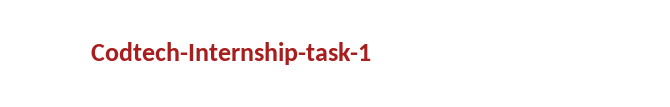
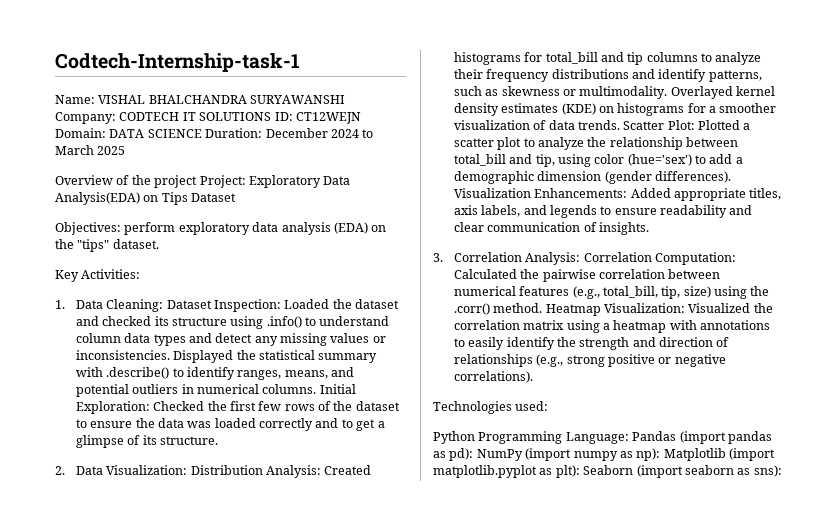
+ Name: VISHAL BHALCHANDRA SURYAWANSHI Company: CODTECH IT SOLUTIONS ID: CT12WEJN Domain: DATA SCIENCE Duration: December 2024 to March 2025
+ Overview of the project Project: Exploratory Data Analysis(EDA) on Tips Dataset
+ Objectives: perform exploratory data analysis (EDA) on the "tips" dataset.
+ Key Activities:
+ 1. Data Cleaning: Dataset Inspection: Loaded the dataset and checked its structure using .info() to understand column data types and detect any missing values or inconsistencies. Displayed the statistical summary with .describe() to identify ranges, means, and potential outliers in numerical columns. Initial Exploration: Checked the first few rows of the dataset to ensure the data was loaded correctly and to get a glimpse of its structure.
+ 2. Data Visualization: Distribution Analysis: Created histograms for total_bill and tip columns to analyze their frequency distributions and identify patterns, such as skewness or multimodality. Overlayed kernel density estimates (KDE) on histograms for a smoother visualization of data trends. Scatter Plot: Plotted a scatter plot to analyze the relationship between total_bill and tip, using color (hue='sex') to add a demographic dimension (gender differences). Visualization Enhancements: Added appropriate titles, axis labels, and legends to ensure readability and clear communication of insights.
+ 3. Correlation Analysis: Correlation Computation: Calculated the pairwise correlation between numerical features (e.g., total_bill, tip, size) using the .corr() method. Heatmap Visualization: Visualized the correlation matrix using a heatmap with annotations to easily identify the strength and direction of relationships (e.g., strong positive or negative correlations).
+ Technologies used:
+ Python Programming Language: Pandas (import pandas as pd): NumPy (import numpy as np): Matplotlib (import matplotlib.pyplot as plt): Seaborn (import seaborn as sns):

